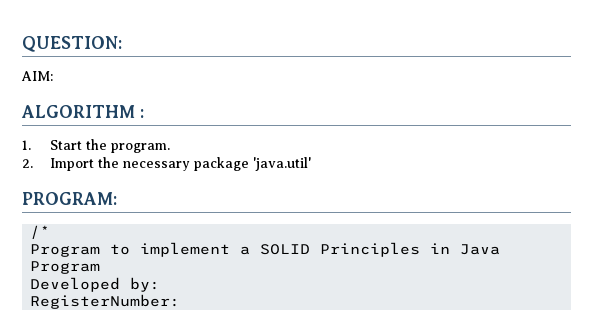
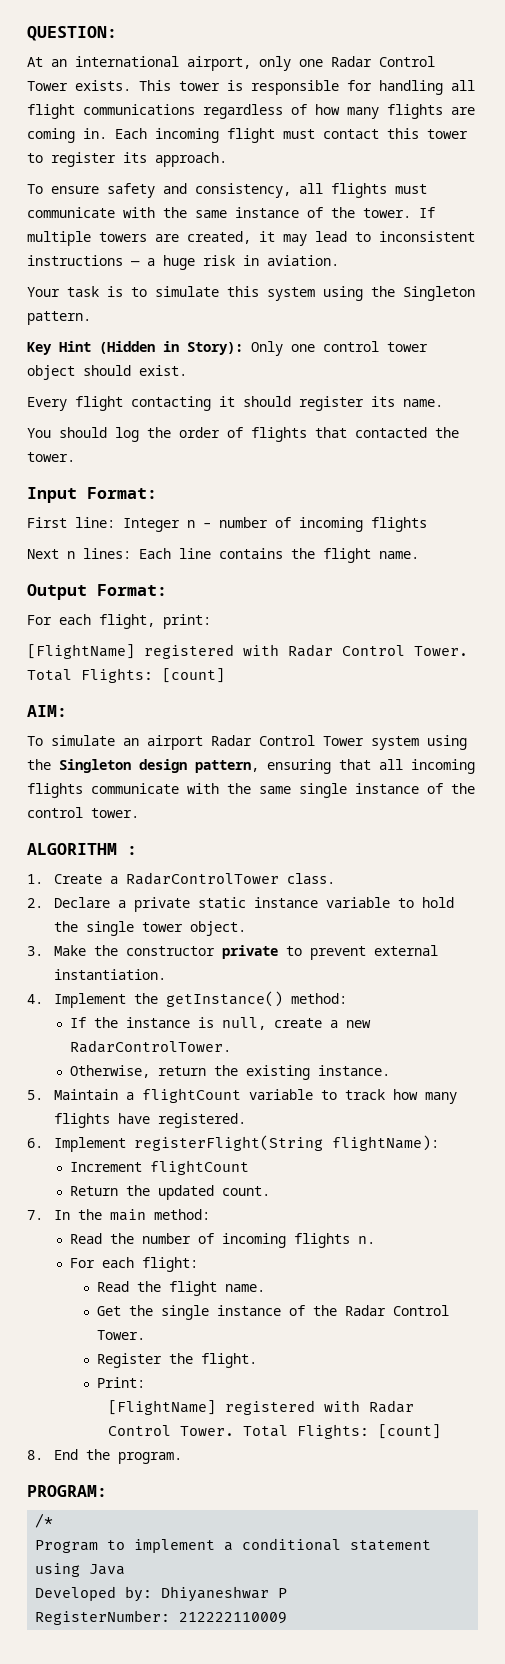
+ At an international airport, only one Radar Control Tower exists. This tower is responsible for handling all flight communications regardless of how many flights are coming in. Each incoming flight must contact this tower to register its approach.
+ To ensure safety and consistency, all flights must communicate with the same instance of the tower. If multiple towers are created, it may lead to inconsistent instructions — a huge risk in aviation.
+ Your task is to simulate this system using the Singleton pattern.
+ Key Hint (Hidden in Story): Only one control tower object should exist.
+ Every flight contacting it should register its name.
+ You should log the order of flights that contacted the tower.
+ Input Format:
+ First line: Integer n – number of incoming flights
+ Next n lines: Each line contains the flight name.
+ Output Format:
+ For each flight, print:
+ [FlightName] registered with Radar Control Tower. Total Flights: [count]
  AIM:
+ To simulate an airport Radar Control Tower system using the Singleton design pattern, ensuring that all incoming flights communicate with the same single instance of the control tower.
  ALGORITHM :
- 1. Start the program.
- 2. Import the necessary package 'java.util'
+ 1. Create a RadarControlTower class.
+ 2. Declare a private static instance variable to hold the single tower object.
+ 3. Make the constructor private to prevent external instantiation.
+ 4. Implement the getInstance() method:
+ If the instance is null, create a new RadarControlTower.
+ Otherwise, return the existing instance.
+ 5. Maintain a flightCount variable to track how many flights have registered.
+ 6. Implement registerFlight(String flightName):
+ Increment flightCount
+ Return the updated count.
+ 7. In the main method:
+ Read the number of incoming flights n.
+ For each flight:
+ Read the flight name.
+ Get the single instance of the Radar Control Tower.
+ Register the flight.
+ Print:
+ [FlightName] registered with Radar Control Tower. Total Flights: [count]
+ 8. End the program.
- Program to implement a SOLID Principles in Java Program
+ Program to implement a conditional statement using Java
- Developed by:
+ Developed by: Dhiyaneshwar P
- RegisterNumber:
+ RegisterNumber: 212222110009

